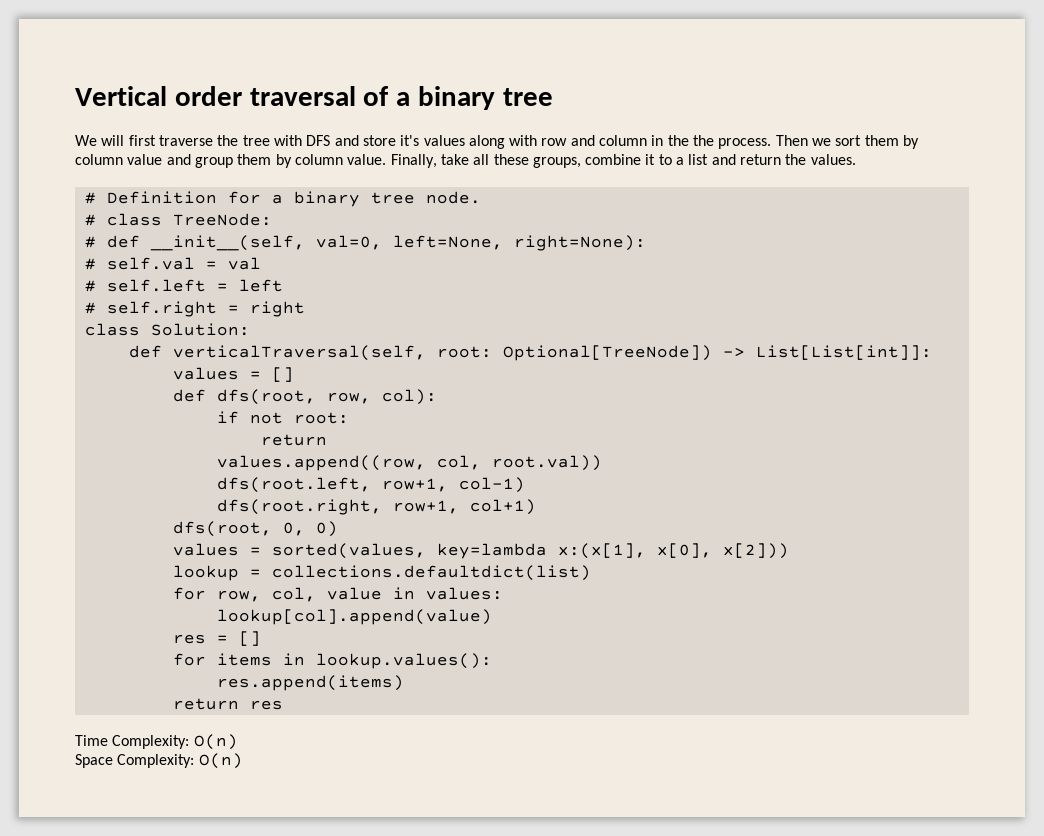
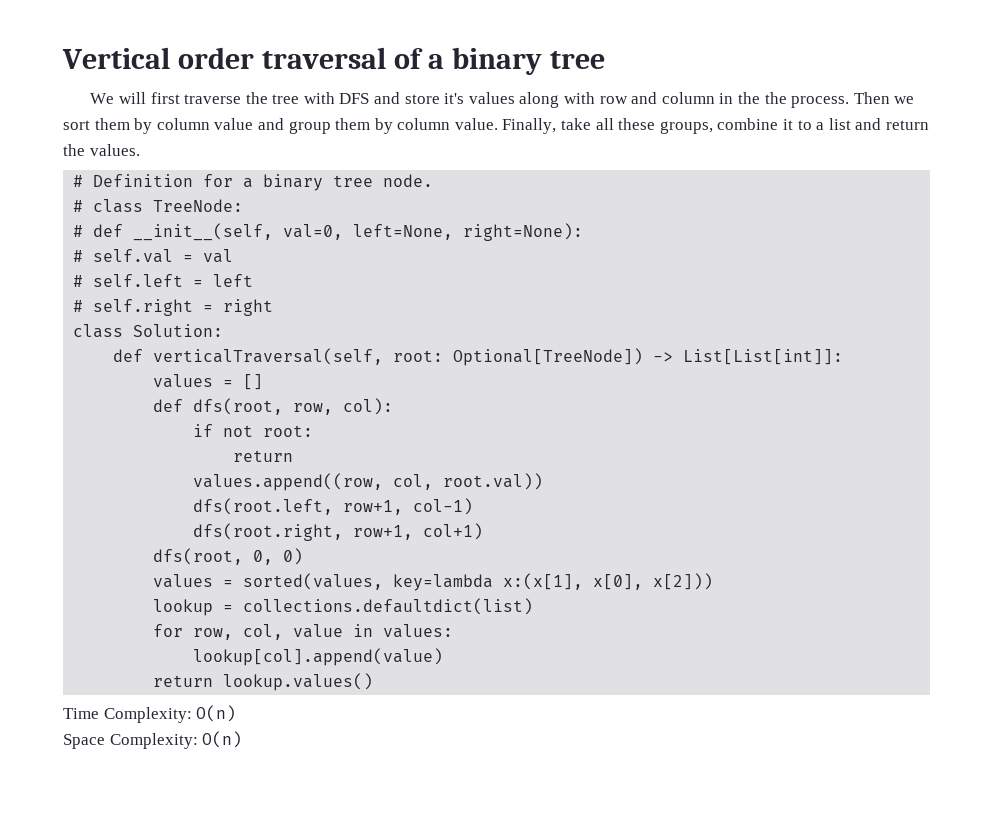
- res = []
- for items in lookup.values():
- res.append(items)
- return res
+ return lookup.values()

